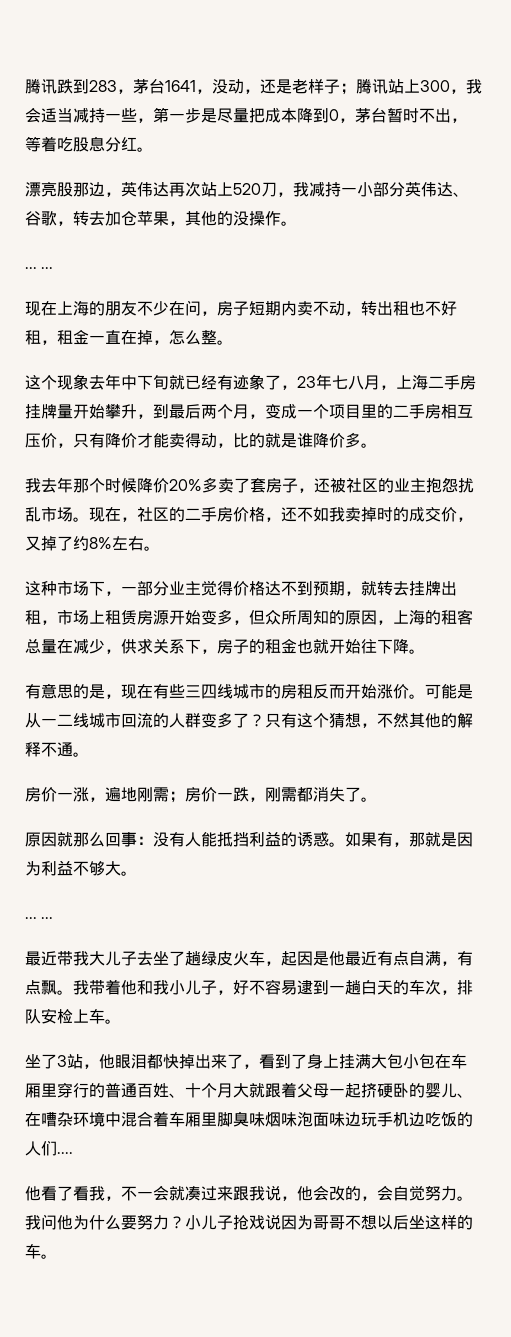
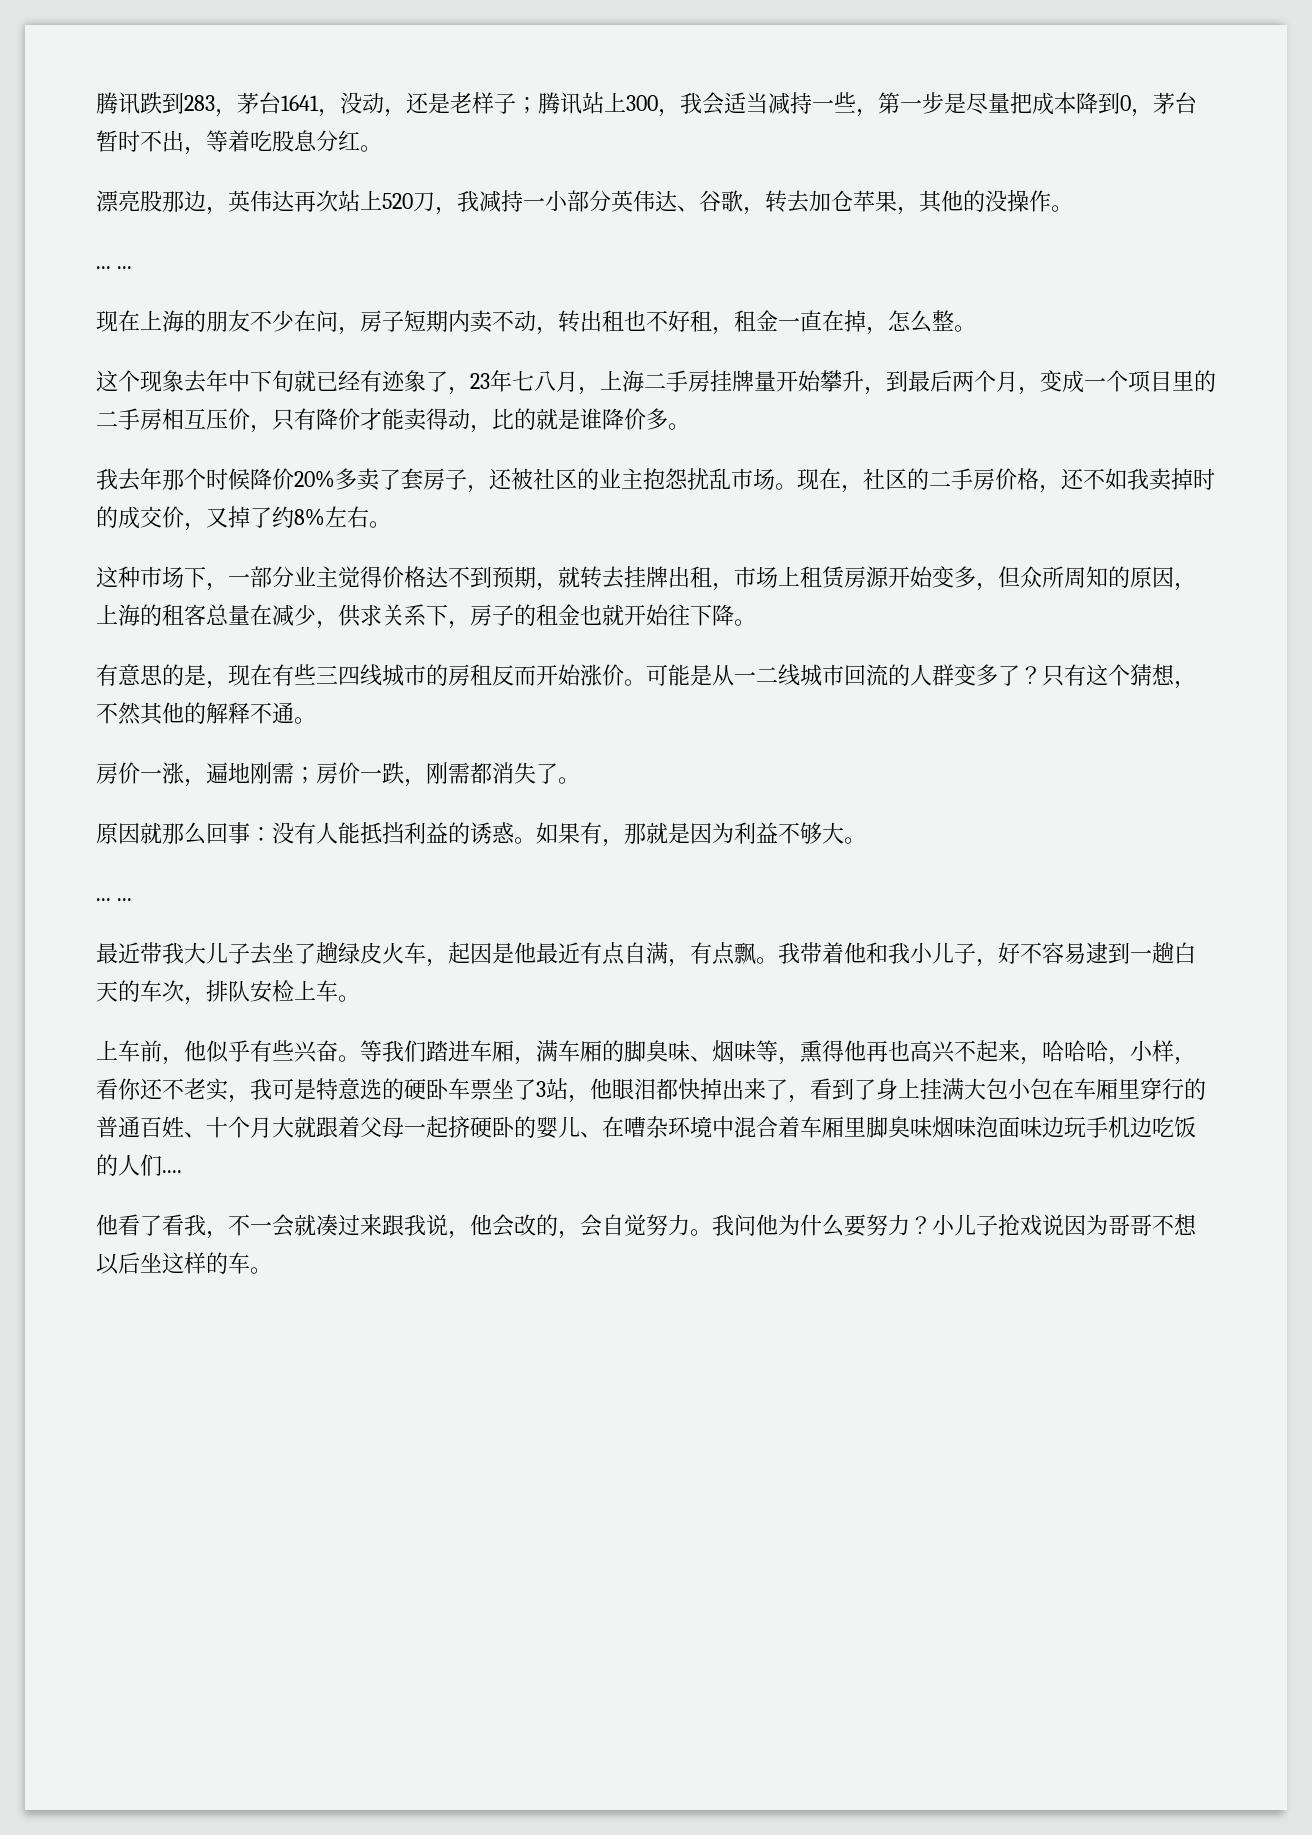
- 坐了3站，他眼泪都快掉出来了，看到了身上挂满大包小包在车厢里穿行的普通百姓、十个月大就跟着父母一起挤硬卧的婴儿、在嘈杂环境中混合着车厢里脚臭味烟味泡面味边玩手机边吃饭的人们....
+ 上车前，他似乎有些兴奋。等我们踏进车厢，满车厢的脚臭味、烟味等，熏得他再也高兴不起来，哈哈哈，小样，看你还不老实，我可是特意选的硬卧车票坐了3站，他眼泪都快掉出来了，看到了身上挂满大包小包在车厢里穿行的普通百姓、十个月大就跟着父母一起挤硬卧的婴儿、在嘈杂环境中混合着车厢里脚臭味烟味泡面味边玩手机边吃饭的人们....

